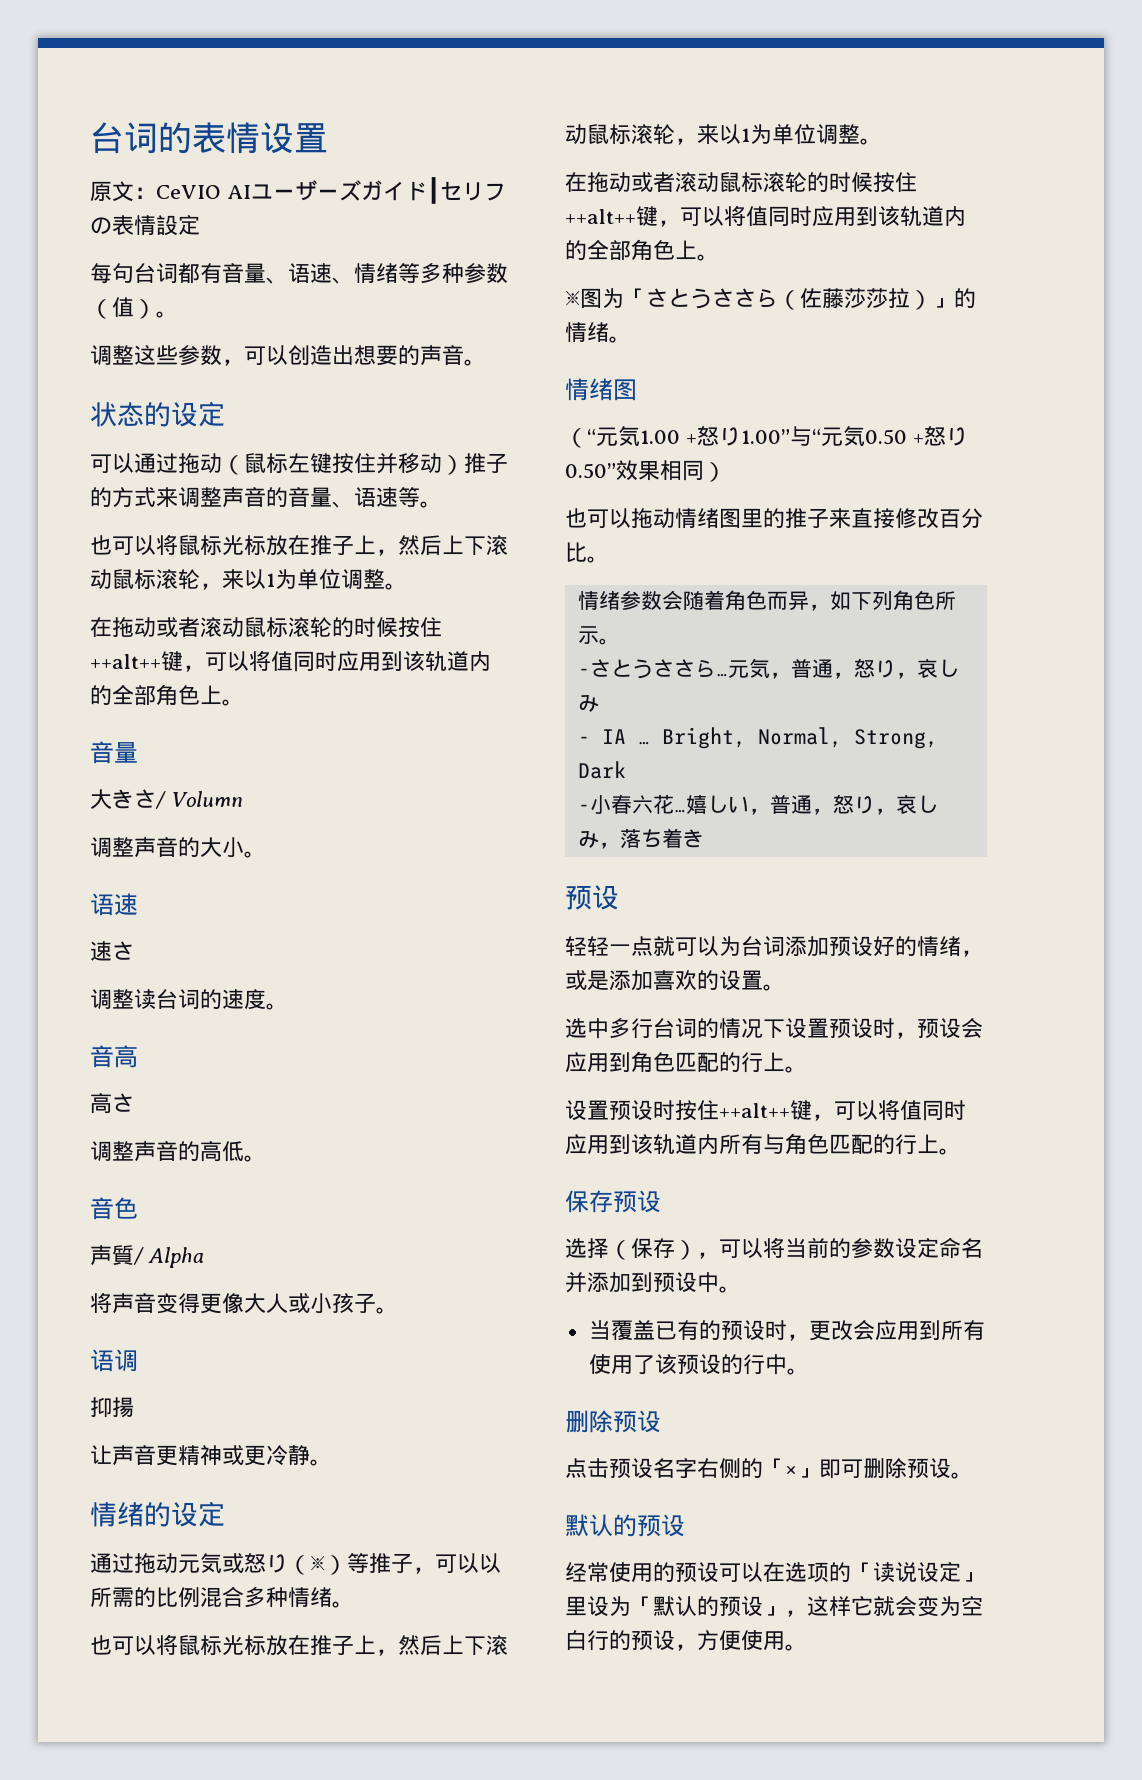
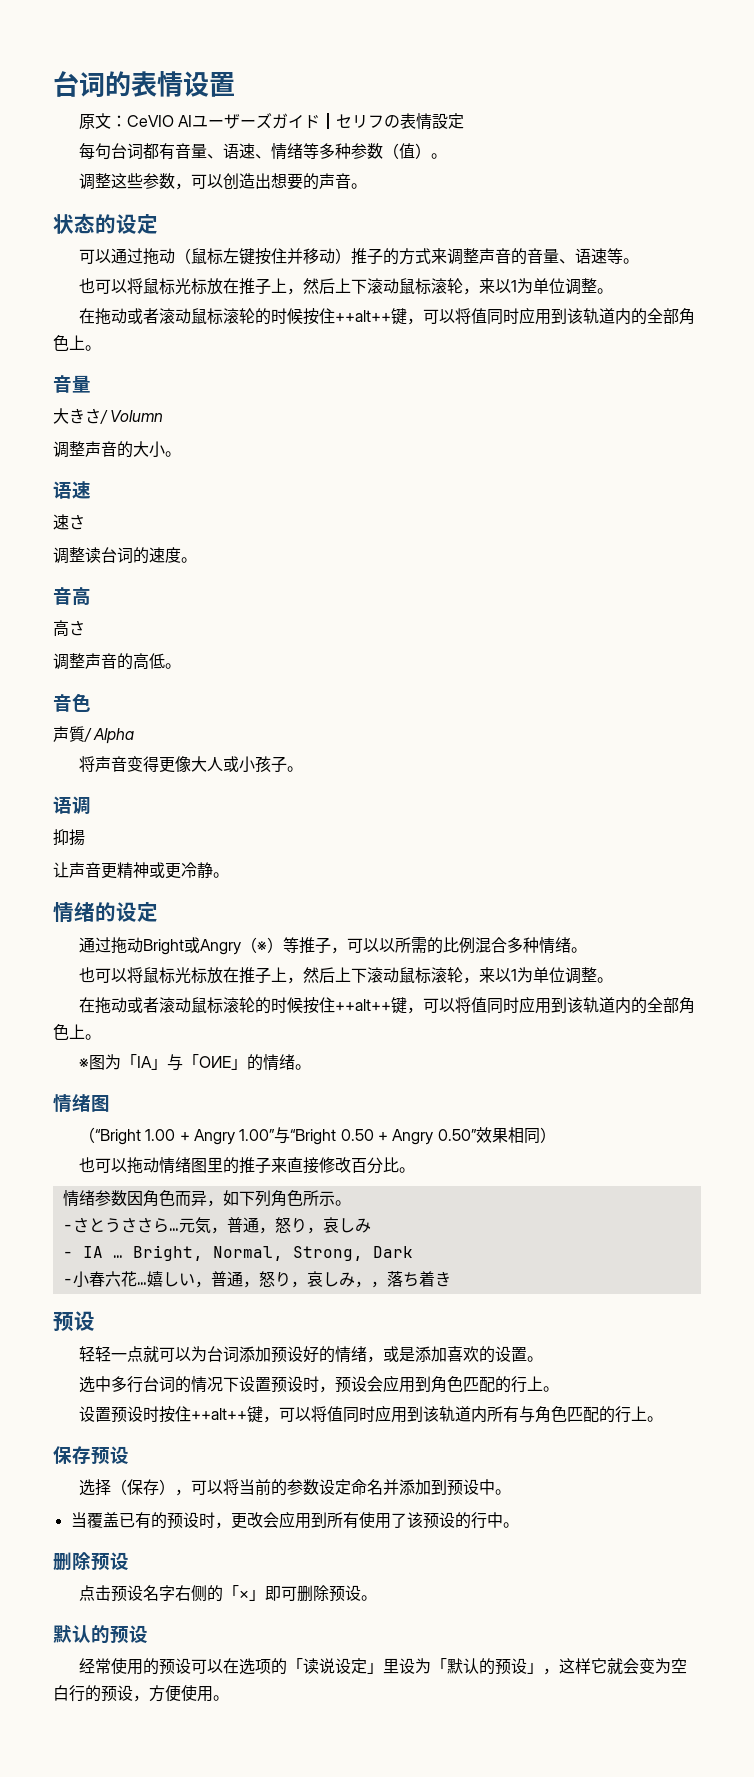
- 通过拖动元気或怒り（※）等推子，可以以所需的比例混合多种情绪。
+ 通过拖动Bright或Angry（※）等推子，可以以所需的比例混合多种情绪。
- ※图为「さとうささら（佐藤莎莎拉）」的情绪。
+ ※图为「IA」与「OИE」的情绪。
- （“元気1.00 +怒り1.00”与“元気0.50 +怒り0.50”效果相同）
+ （“Bright 1.00 + Angry 1.00”与“Bright 0.50 + Angry 0.50”效果相同）
- 情绪参数会随着角色而异，如下列角色所示。
+ 情绪参数因角色而异，如下列角色所示。
- 嬉しい，普通，怒り，哀しみ，落ち着き
+ 嬉しい，普通，怒り，哀しみ，，落ち着き

